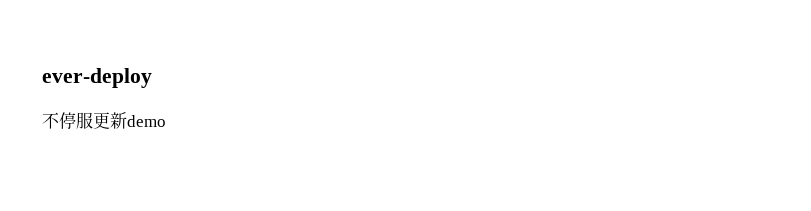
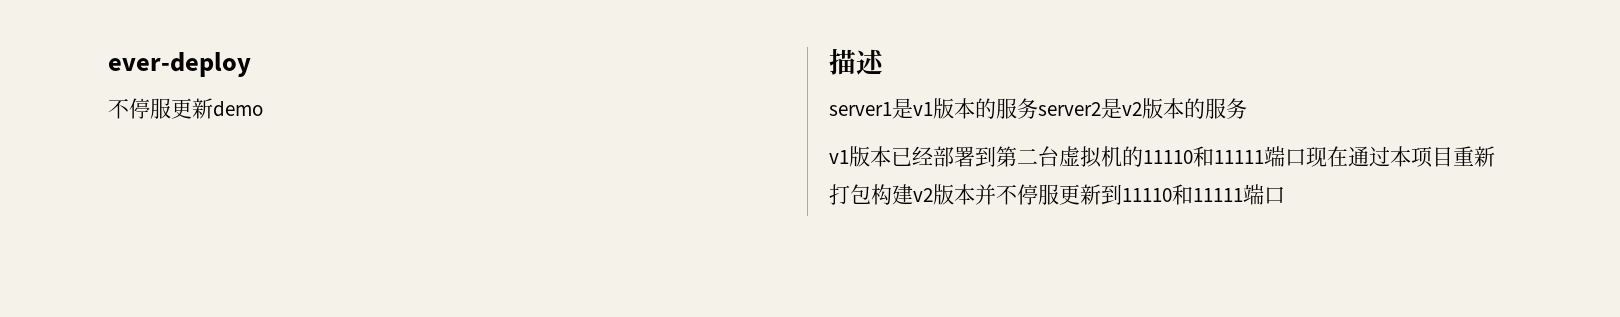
+ 描述
+ server1是v1版本的服务server2是v2版本的服务
+ v1版本已经部署到第二台虚拟机的11110和11111端口现在通过本项目重新打包构建v2版本并不停服更新到11110和11111端口

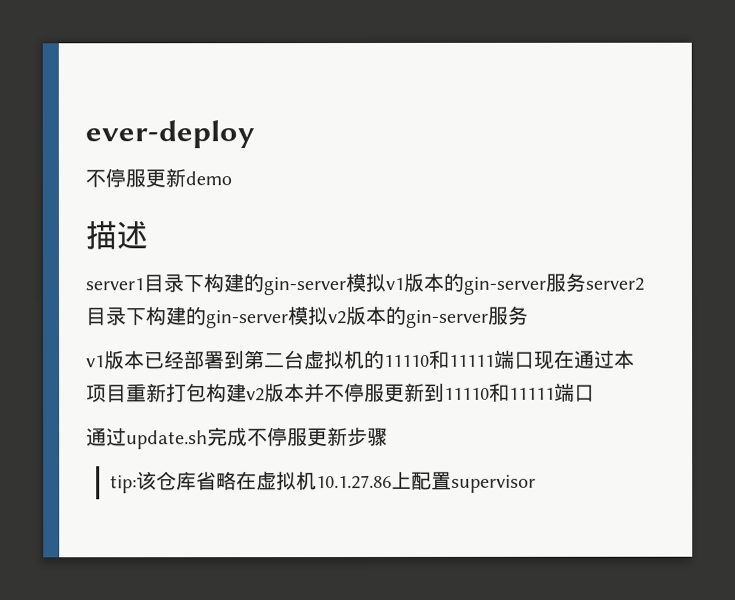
- server1是v1版本的服务server2是v2版本的服务
+ server1目录下构建的gin-server模拟v1版本的gin-server服务server2目录下构建的gin-server模拟v2版本的gin-server服务
+ 通过update.sh完成不停服更新步骤
+ tip:该仓库省略在虚拟机10.1.27.86上配置supervisor

